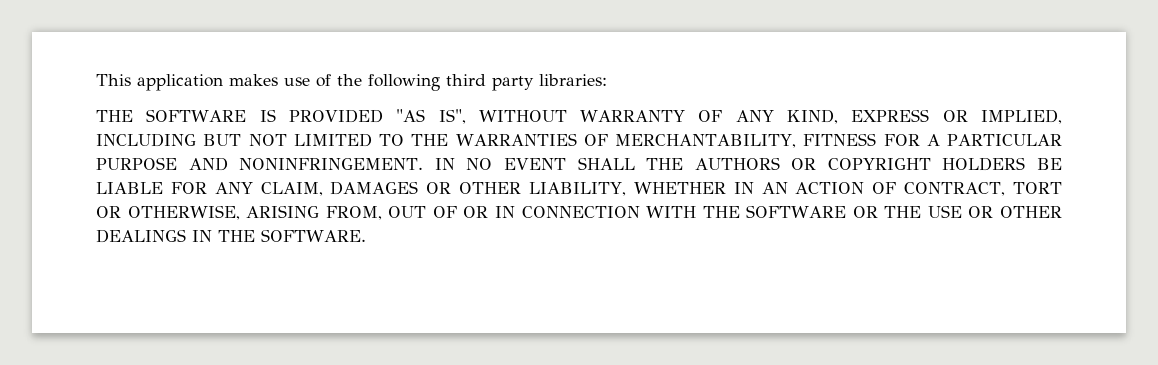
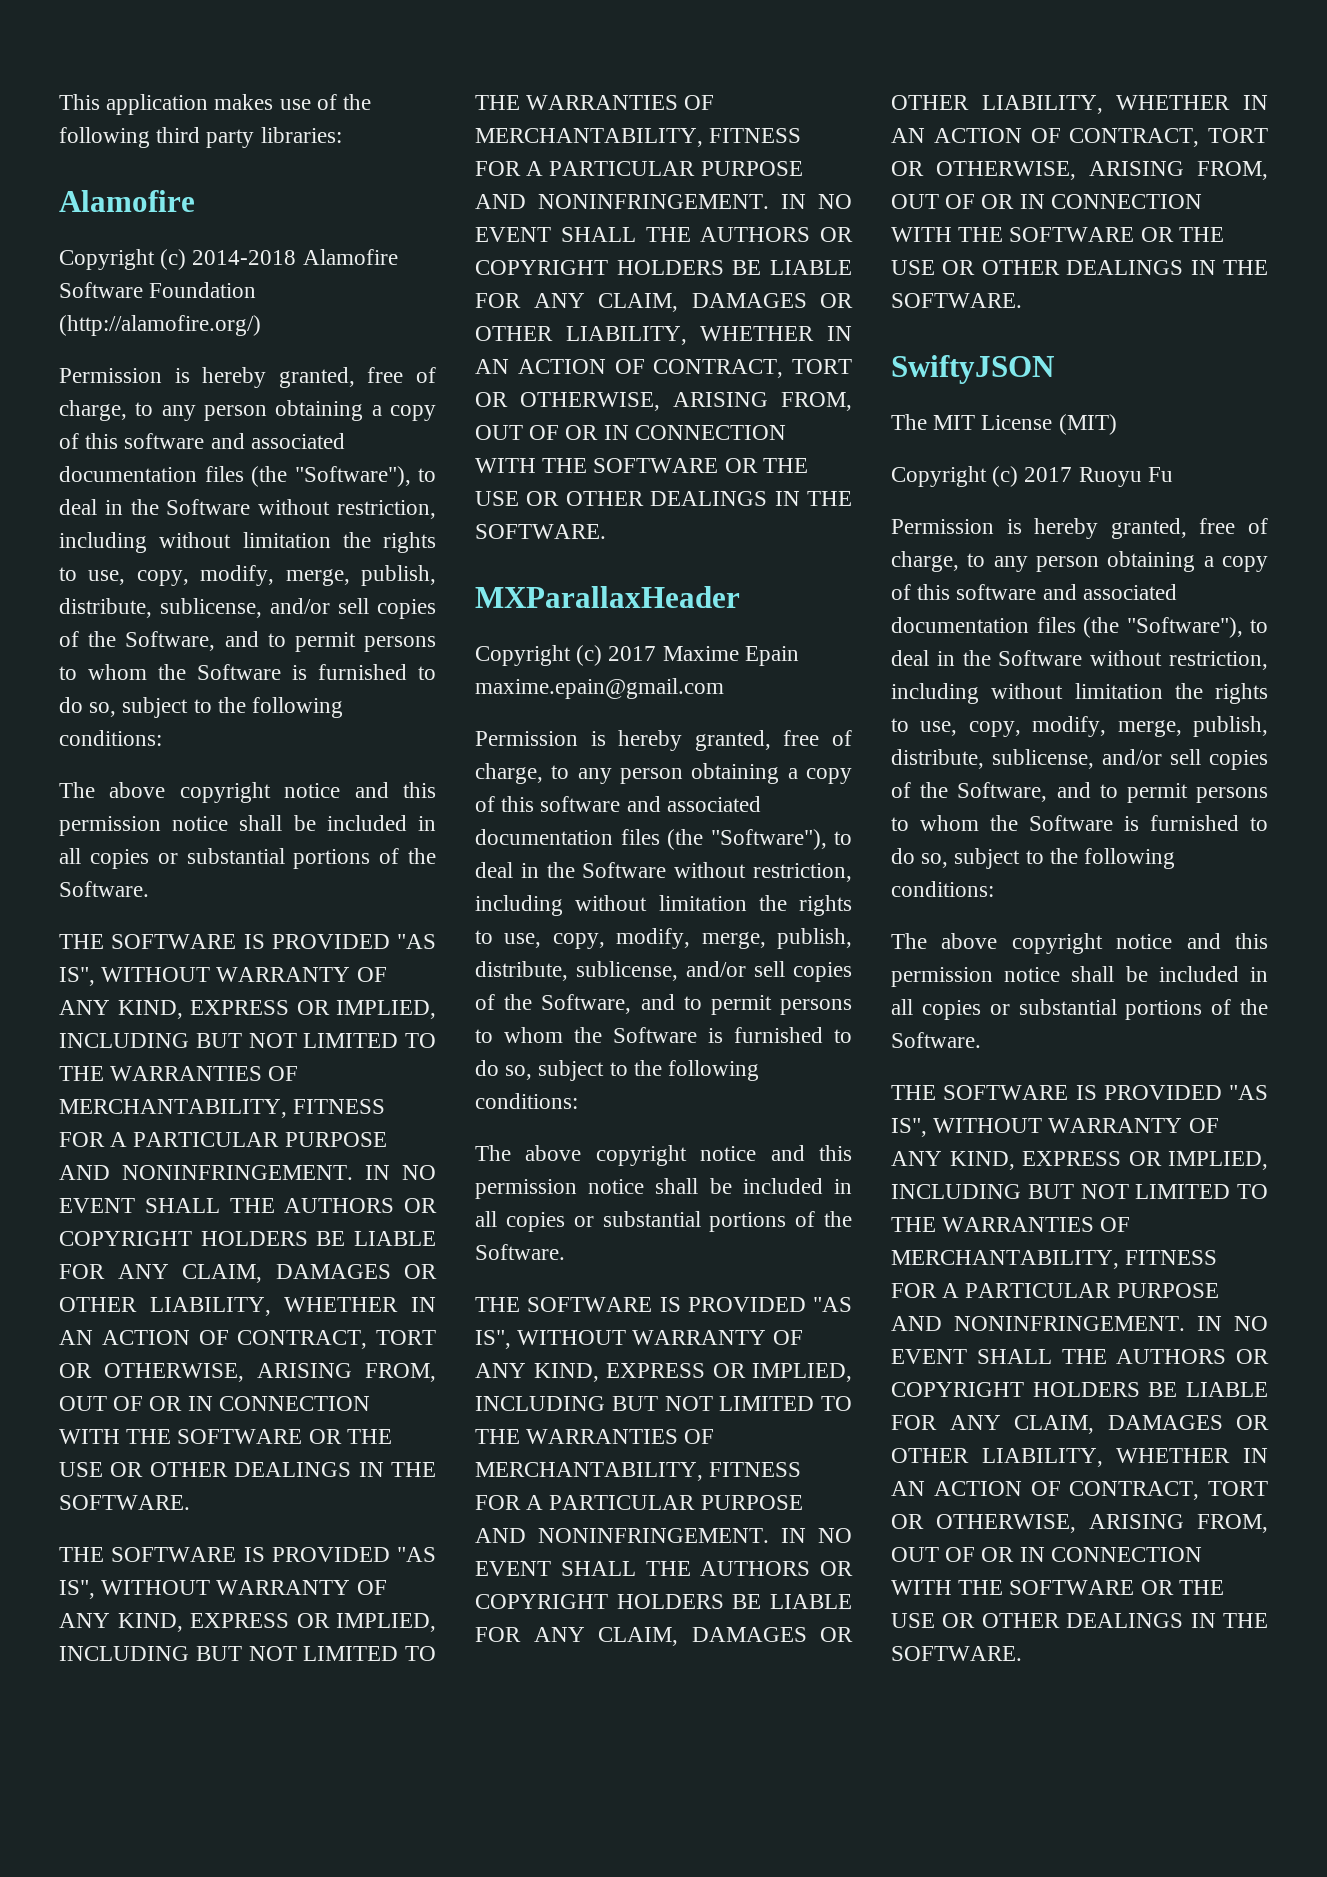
  This application makes use of the following third party libraries:
+ Alamofire
+ Copyright (c) 2014-2018 Alamofire Software Foundation (http://alamofire.org/)
+ Permission is hereby granted, free of charge, to any person obtaining a copy of this software and associated documentation files (the "Software"), to deal in the Software without restriction, including without limitation the rights to use, copy, modify, merge, publish, distribute, sublicense, and/or sell copies of the Software, and to permit persons to whom the Software is furnished to do so, subject to the following conditions:
+ The above copyright notice and this permission notice shall be included in all copies or substantial portions of the Software.
+ THE SOFTWARE IS PROVIDED "AS IS", WITHOUT WARRANTY OF ANY KIND, EXPRESS OR IMPLIED, INCLUDING BUT NOT LIMITED TO THE WARRANTIES OF MERCHANTABILITY, FITNESS FOR A PARTICULAR PURPOSE AND NONINFRINGEMENT. IN NO EVENT SHALL THE AUTHORS OR COPYRIGHT HOLDERS BE LIABLE FOR ANY CLAIM, DAMAGES OR OTHER LIABILITY, WHETHER IN AN ACTION OF CONTRACT, TORT OR OTHERWISE, ARISING FROM, OUT OF OR IN CONNECTION WITH THE SOFTWARE OR THE USE OR OTHER DEALINGS IN THE SOFTWARE.
+ THE SOFTWARE IS PROVIDED "AS IS", WITHOUT WARRANTY OF ANY KIND, EXPRESS OR IMPLIED, INCLUDING BUT NOT LIMITED TO THE WARRANTIES OF MERCHANTABILITY, FITNESS FOR A PARTICULAR PURPOSE AND NONINFRINGEMENT. IN NO EVENT SHALL THE AUTHORS OR COPYRIGHT HOLDERS BE LIABLE FOR ANY CLAIM, DAMAGES OR OTHER LIABILITY, WHETHER IN AN ACTION OF CONTRACT, TORT OR OTHERWISE, ARISING FROM, OUT OF OR IN CONNECTION WITH THE SOFTWARE OR THE USE OR OTHER DEALINGS IN THE SOFTWARE.
+ MXParallaxHeader
+ Copyright (c) 2017 Maxime Epain maxime.epain@gmail.com
+ Permission is hereby granted, free of charge, to any person obtaining a copy of this software and associated documentation files (the "Software"), to deal in the Software without restriction, including without limitation the rights to use, copy, modify, merge, publish, distribute, sublicense, and/or sell copies of the Software, and to permit persons to whom the Software is furnished to do so, subject to the following conditions:
+ The above copyright notice and this permission notice shall be included in all copies or substantial portions of the Software.
+ THE SOFTWARE IS PROVIDED "AS IS", WITHOUT WARRANTY OF ANY KIND, EXPRESS OR IMPLIED, INCLUDING BUT NOT LIMITED TO THE WARRANTIES OF MERCHANTABILITY, FITNESS FOR A PARTICULAR PURPOSE AND NONINFRINGEMENT. IN NO EVENT SHALL THE AUTHORS OR COPYRIGHT HOLDERS BE LIABLE FOR ANY CLAIM, DAMAGES OR OTHER LIABILITY, WHETHER IN AN ACTION OF CONTRACT, TORT OR OTHERWISE, ARISING FROM, OUT OF OR IN CONNECTION WITH THE SOFTWARE OR THE USE OR OTHER DEALINGS IN THE SOFTWARE.
+ SwiftyJSON
+ The MIT License (MIT)
+ Copyright (c) 2017 Ruoyu Fu
+ Permission is hereby granted, free of charge, to any person obtaining a copy of this software and associated documentation files (the "Software"), to deal in the Software without restriction, including without limitation the rights to use, copy, modify, merge, publish, distribute, sublicense, and/or sell copies of the Software, and to permit persons to whom the Software is furnished to do so, subject to the following conditions:
+ The above copyright notice and this permission notice shall be included in all copies or substantial portions of the Software.

